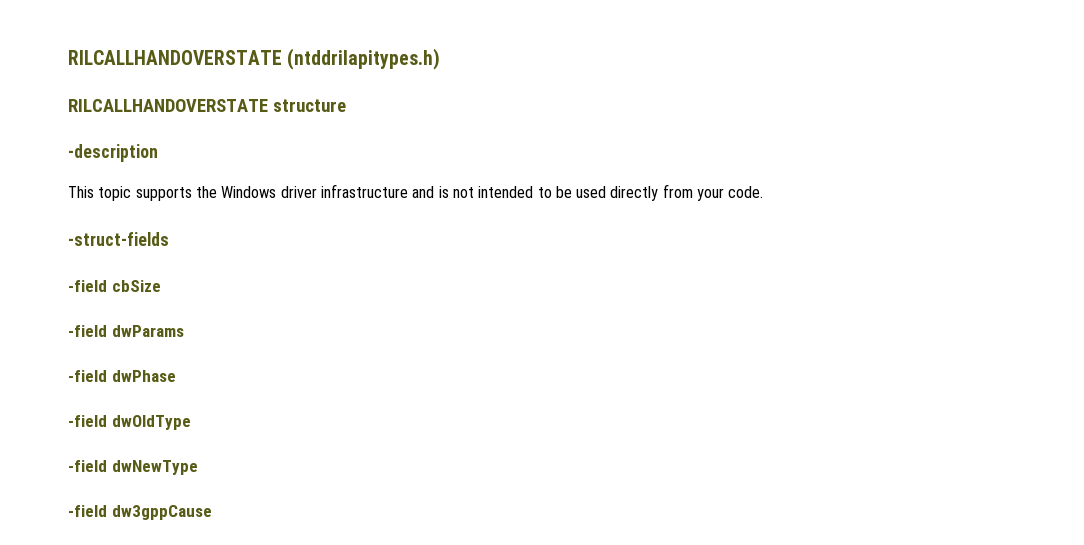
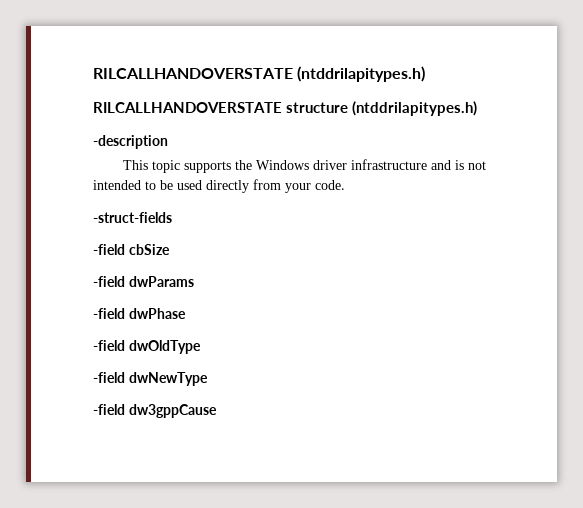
- RILCALLHANDOVERSTATE structure
+ RILCALLHANDOVERSTATE structure (ntddrilapitypes.h)

